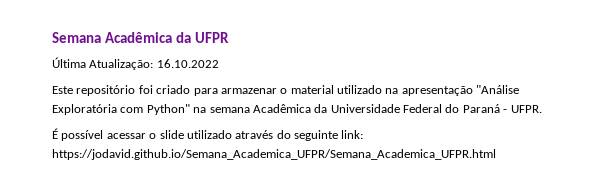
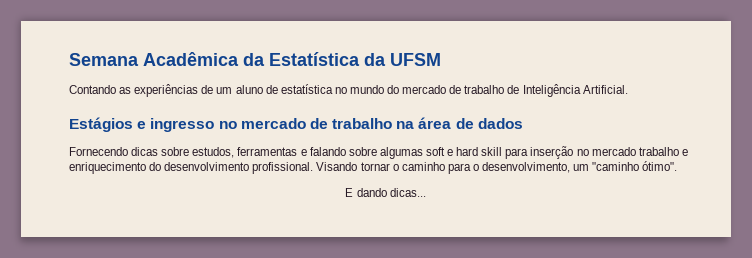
- Semana Acadêmica da UFPR
- Última Atualização: 16.10.2022
- Este repositório foi criado para armazenar o material utilizado na apresentação "Análise Exploratória com Python" na semana Acadêmica da Universidade Federal do Paraná - UFPR.
- É possível acessar o slide utilizado através do seguinte link: https://jodavid.github.io/Semana_Academica_UFPR/Semana_Academica_UFPR.html
+ Semana Acadêmica da Estatística da UFSM
+ Contando as experiências de um aluno de estatística no mundo do mercado de trabalho de Inteligência Artificial.
+ Estágios e ingresso no mercado de trabalho na área de dados
+ Fornecendo dicas sobre estudos, ferramentas e falando sobre algumas soft e hard skill para inserção no mercado trabalho e enriquecimento do desenvolvimento profissional. Visando tornar o caminho para o desenvolvimento, um "caminho ótimo".
+ E dando dicas...

